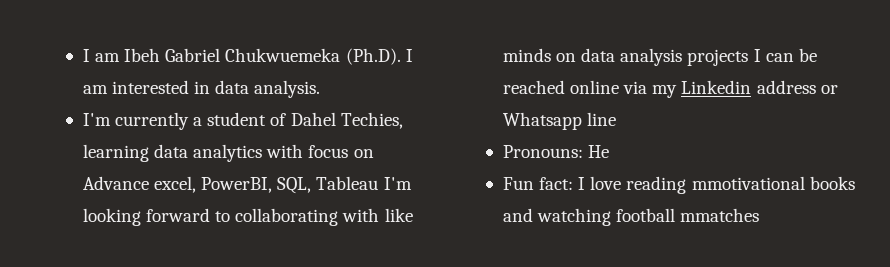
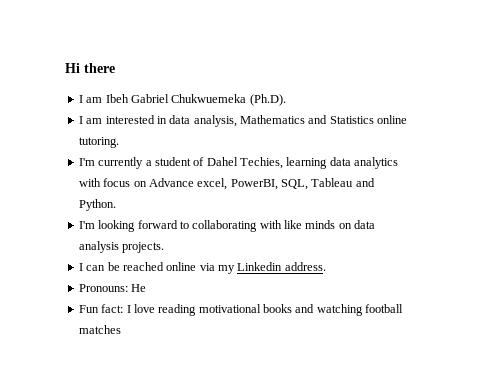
+ Hi there
- I am Ibeh Gabriel Chukwuemeka (Ph.D). I am interested in data analysis.
+ I am Ibeh Gabriel Chukwuemeka (Ph.D).
+ I am interested in data analysis, Mathematics and Statistics online tutoring.
- I'm currently a student of Dahel Techies, learning data analytics with focus on Advance excel, PowerBI, SQL, Tableau I'm looking forward to collaborating with like minds on data analysis projects I can be reached online via my Linkedin address or Whatsapp line
+ I'm currently a student of Dahel Techies, learning data analytics with focus on Advance excel, PowerBI, SQL, Tableau and Python.
+ I'm looking forward to collaborating with like minds on data analysis projects.
+ I can be reached online via my Linkedin address.
- Fun fact: I love reading mmotivational books and watching football mmatches
+ Fun fact: I love reading motivational books and watching football matches

